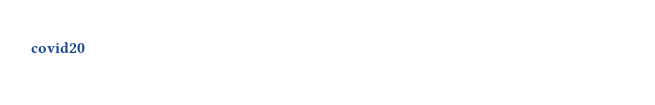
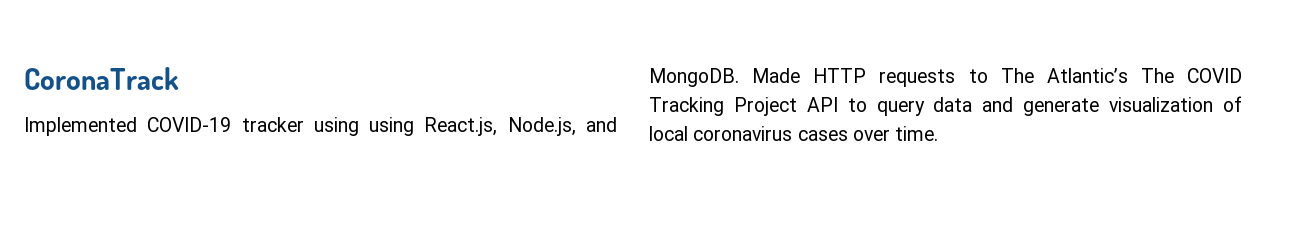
- covid20
+ CoronaTrack
+ Implemented COVID-19 tracker using using React.js, Node.js, and MongoDB. Made HTTP requests to The Atlantic’s The COVID Tracking Project API to query data and generate visualization of local coronavirus cases over time.

